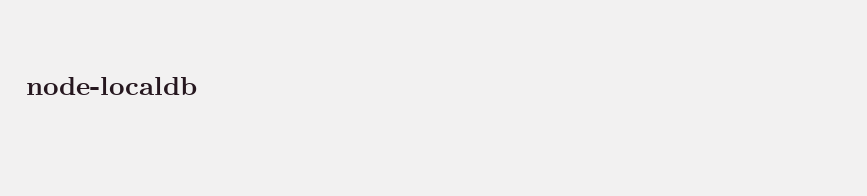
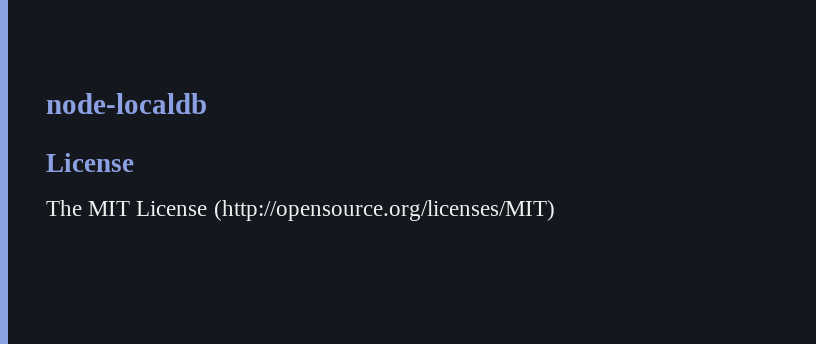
  node-localdb
+ License
+ The MIT License (http://opensource.org/licenses/MIT)

